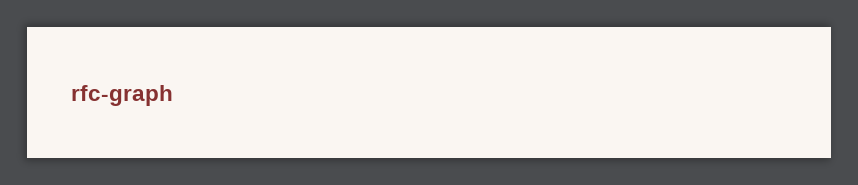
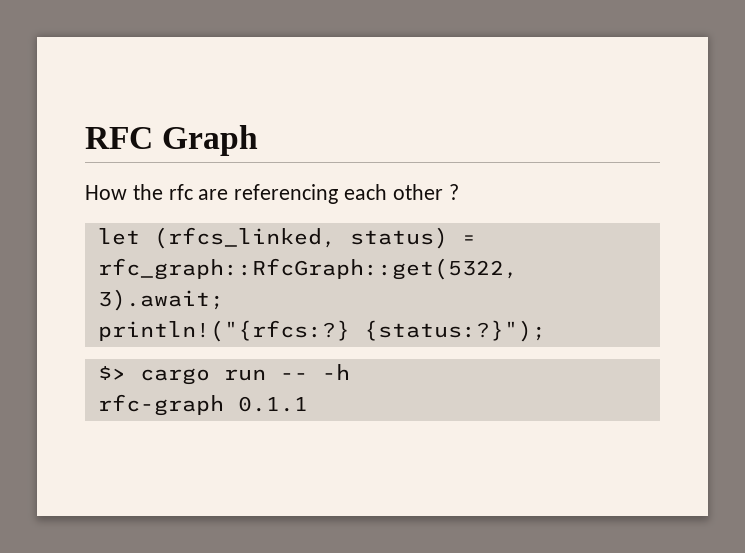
- rfc-graph
+ RFC Graph
+ How the rfc are referencing each other ?
+ let (rfcs_linked, status) = rfc_graph::RfcGraph::get(5322, 3).await;
+ println!("{rfcs:?} {status:?}");
+ $> cargo run -- -h
+ rfc-graph 0.1.1

